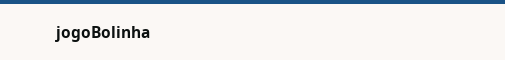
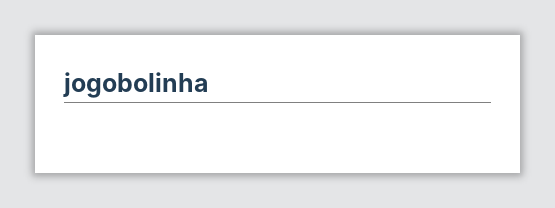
- jogoBolinha
+ jogobolinha

